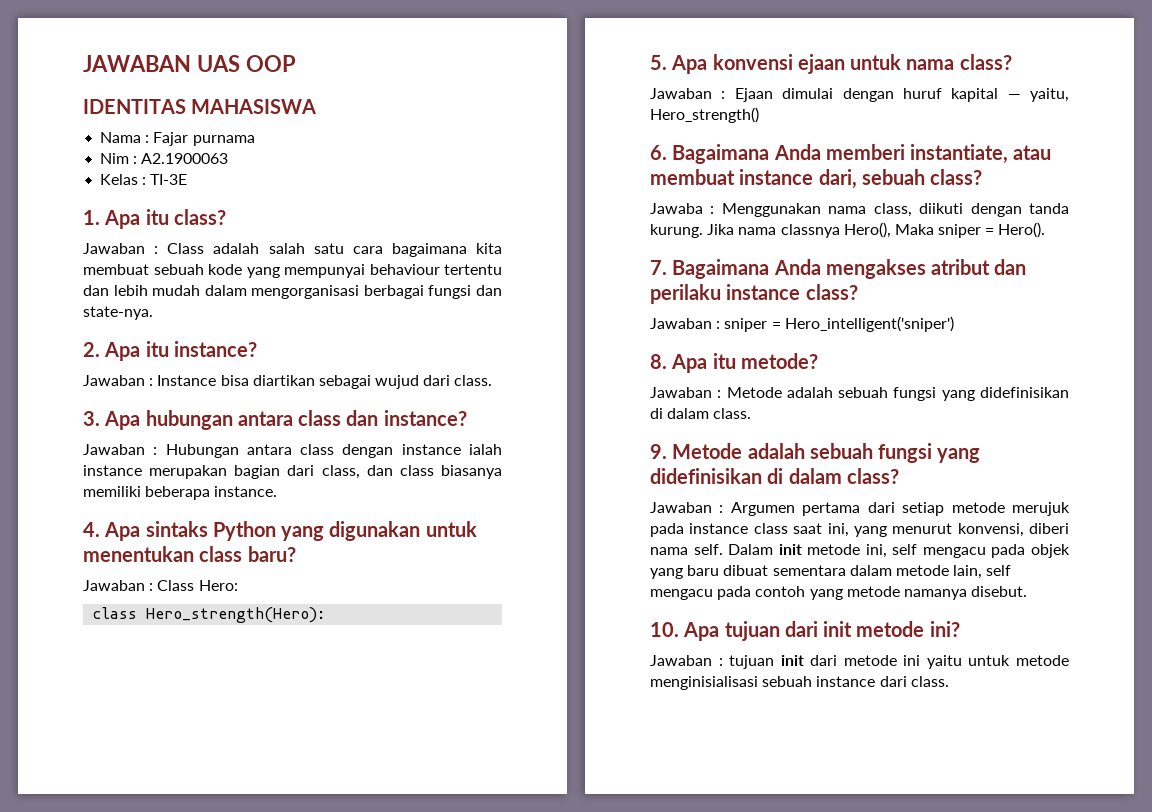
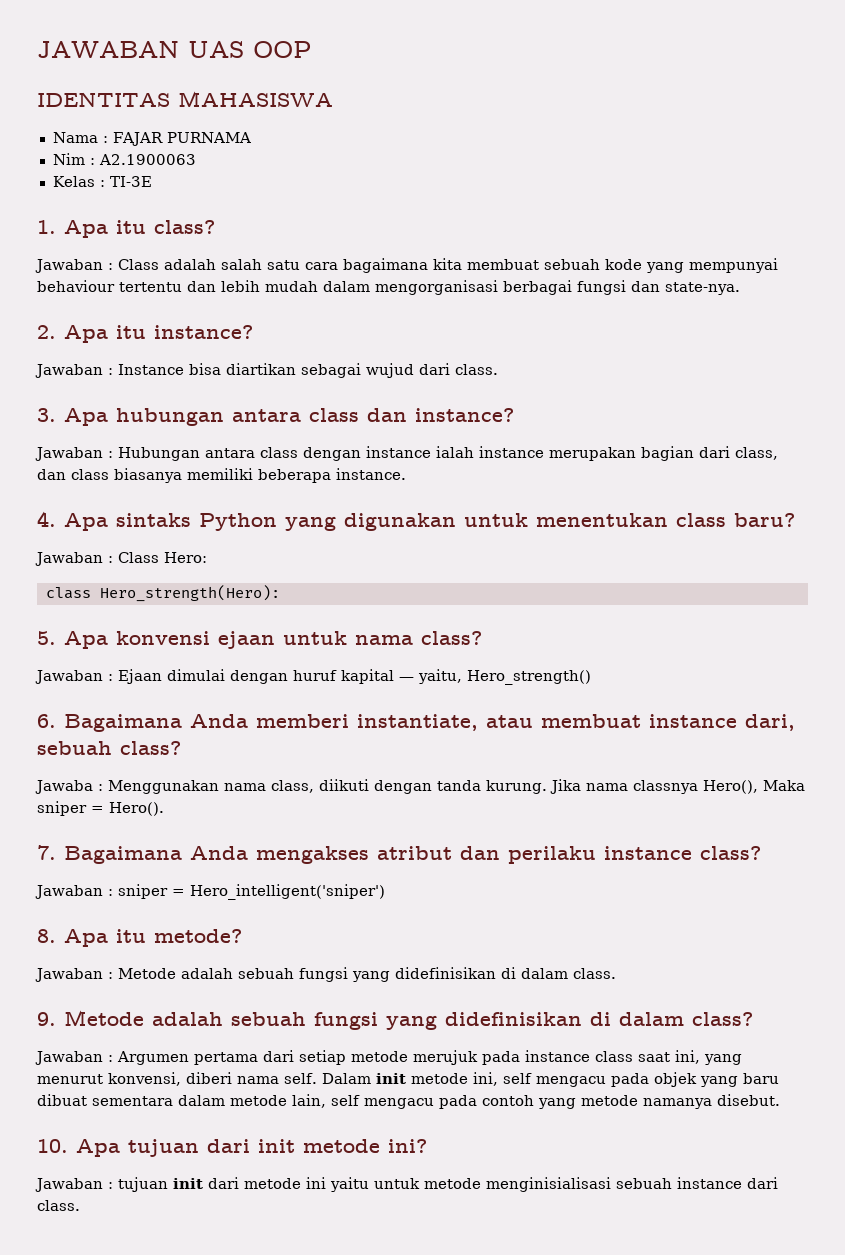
- Nama : Fajar purnama
+ Nama : FAJAR PURNAMA

